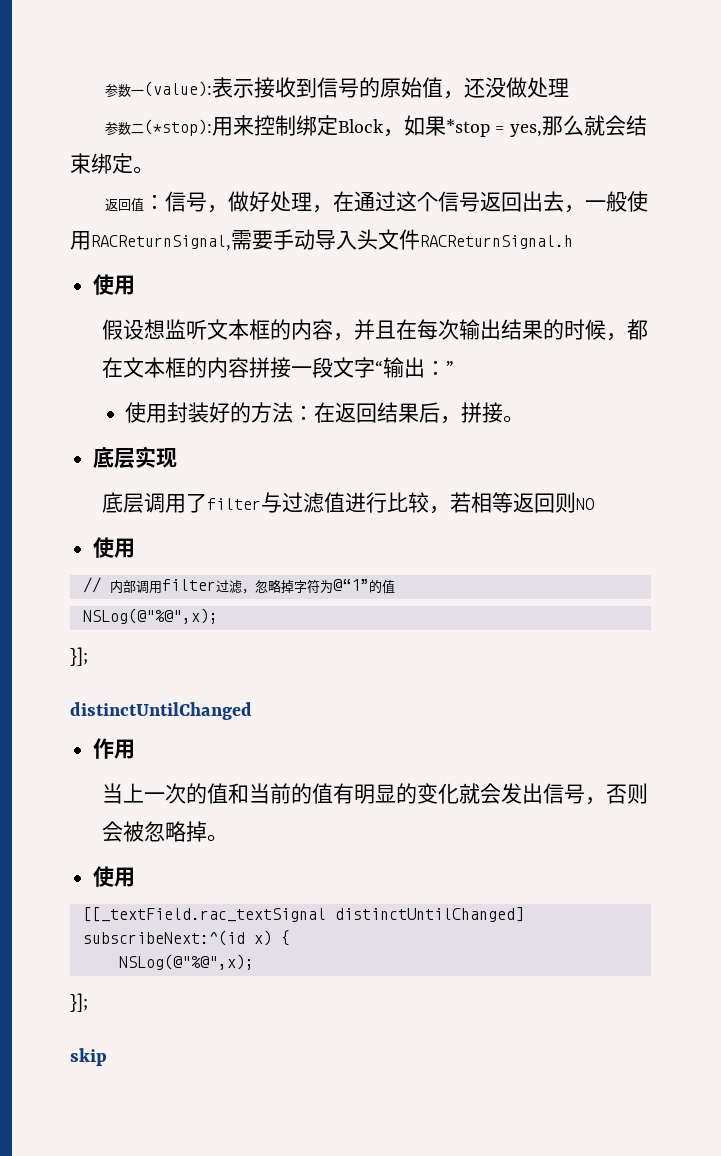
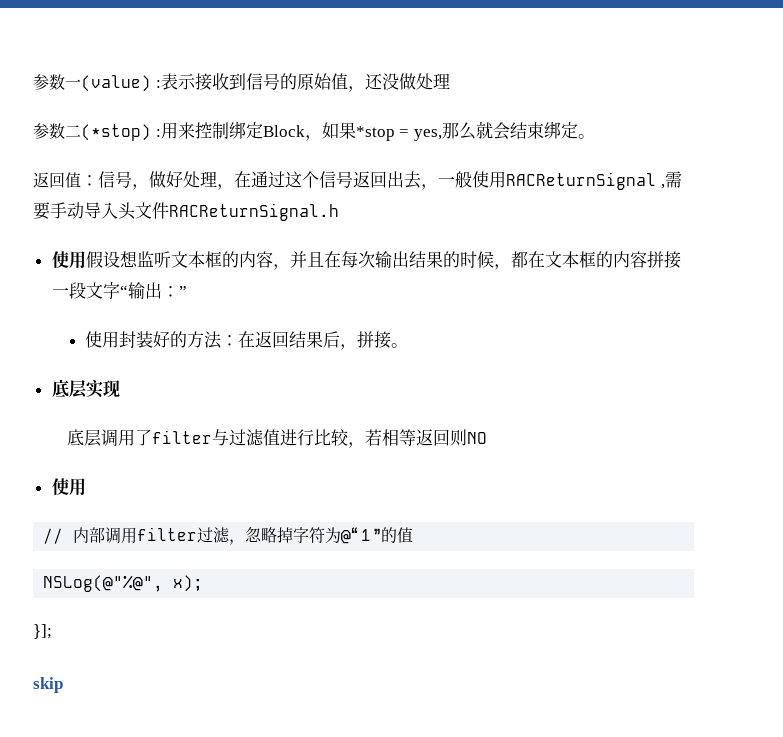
- 参数一(value):表示接收到信号的原始值，还没做处理
+ 参数一(value) :表示接收到信号的原始值，还没做处理
- 参数二(*stop):用来控制绑定Block，如果*stop = yes,那么就会结束绑定。
+ 参数二(*stop) :用来控制绑定Block，如果*stop = yes,那么就会结束绑定。
- 返回值：信号，做好处理，在通过这个信号返回出去，一般使用RACReturnSignal,需要手动导入头文件RACReturnSignal.h
- 使用
- 假设想监听文本框的内容，并且在每次输出结果的时候，都在文本框的内容拼接一段文字“输出：”
+ 返回值：信号，做好处理，在通过这个信号返回出去，一般使用RACReturnSignal ,需要手动导入头文件RACReturnSignal.h
+ 使用假设想监听文本框的内容，并且在每次输出结果的时候，都在文本框的内容拼接一段文字“输出：”
  // 内部调用filter过滤，忽略掉字符为@“1”的值
- NSLog(@"%@",x);
- }];
- distinctUntilChanged
- 作用
- 当上一次的值和当前的值有明显的变化就会发出信号，否则会被忽略掉。
- 使用
- [[_textField.rac_textSignal distinctUntilChanged] subscribeNext:^(id x) {
- NSLog(@"%@",x);
+ NSLog(@"%@", x);

